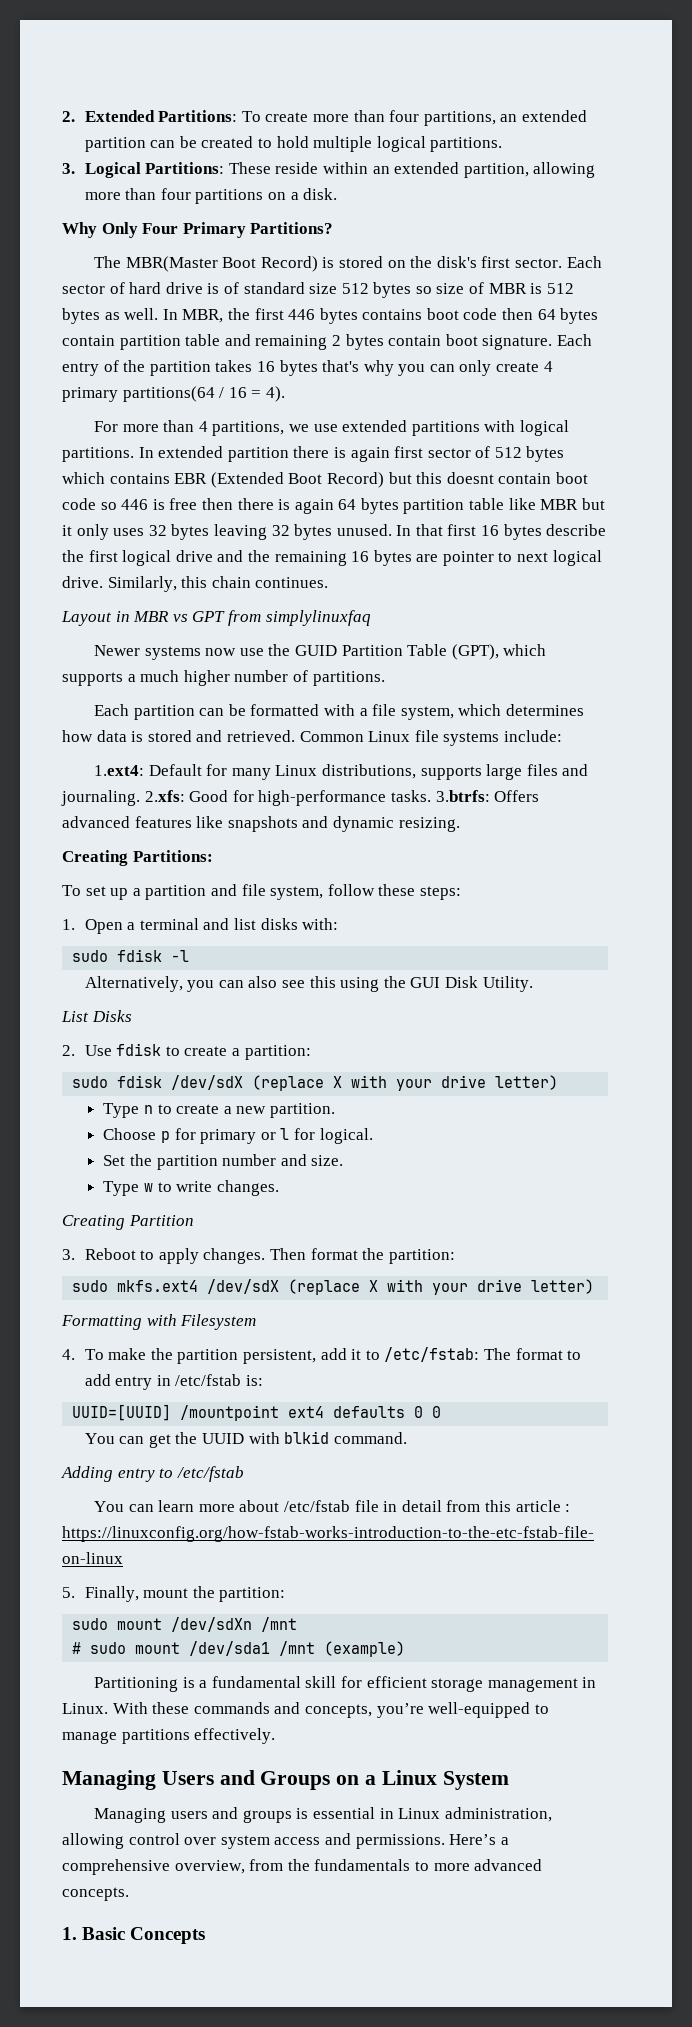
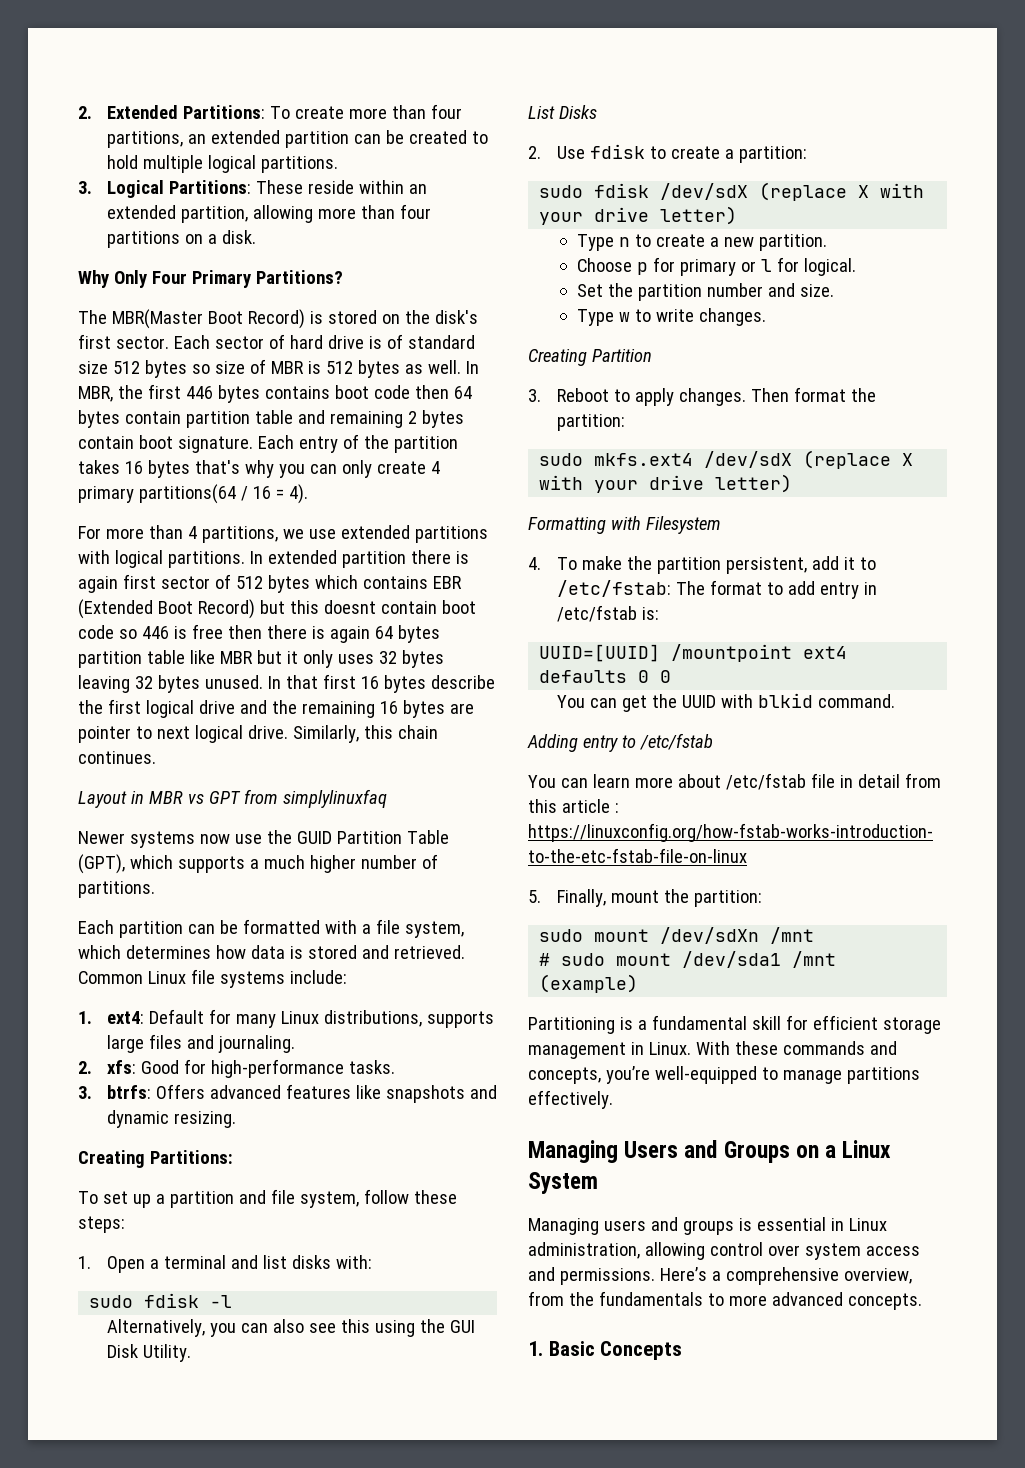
- 1.ext4: Default for many Linux distributions, supports large files and journaling. 2.xfs: Good for high-performance tasks. 3.btrfs: Offers advanced features like snapshots and dynamic resizing.
+ 1. ext4: Default for many Linux distributions, supports large files and journaling.
+ 2. xfs: Good for high-performance tasks.
+ 3. btrfs: Offers advanced features like snapshots and dynamic resizing.

